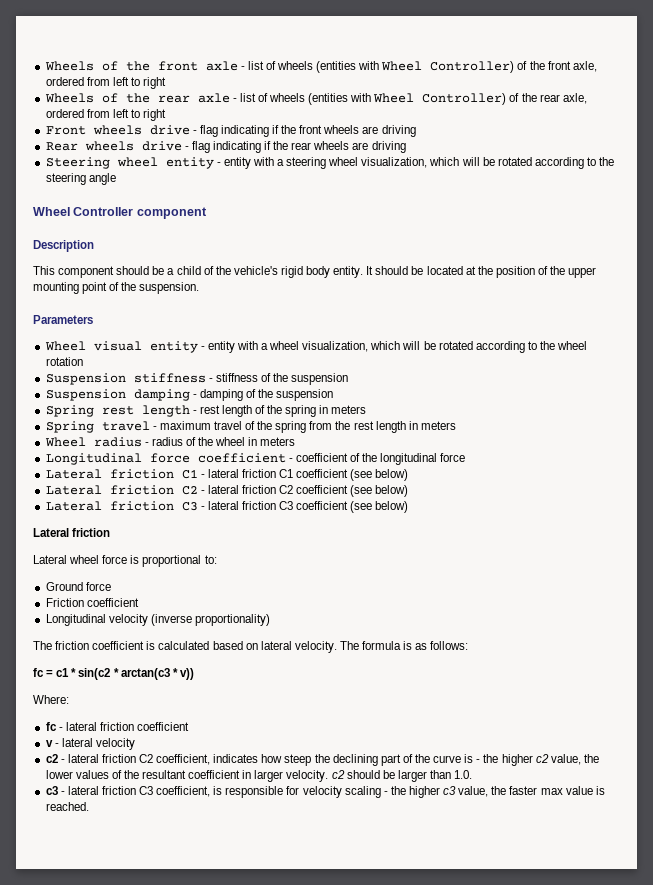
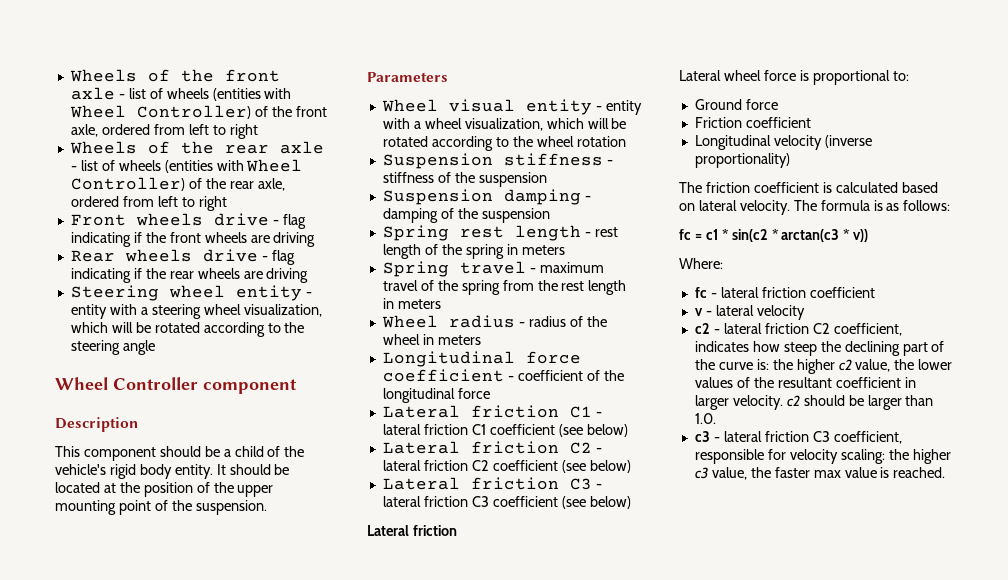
- c2 - lateral friction C2 coefficient, indicates how steep the declining part of the curve is - the higher c2 value, the lower values of the resultant coefficient in larger velocity. c2 should be larger than 1.0.
+ c2 - lateral friction C2 coefficient, indicates how steep the declining part of the curve is: the higher c2 value, the lower values of the resultant coefficient in larger velocity. c2 should be larger than 1.0.
- c3 - lateral friction C3 coefficient, is responsible for velocity scaling - the higher c3 value, the faster max value is reached.
+ c3 - lateral friction C3 coefficient, responsible for velocity scaling: the higher c3 value, the faster max value is reached.

